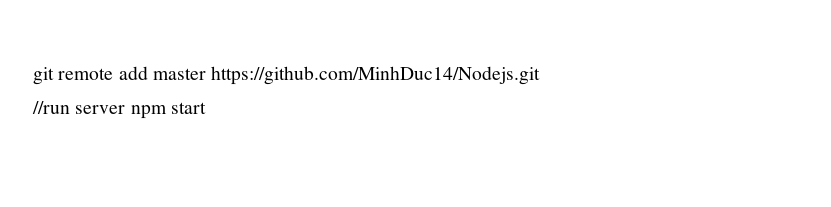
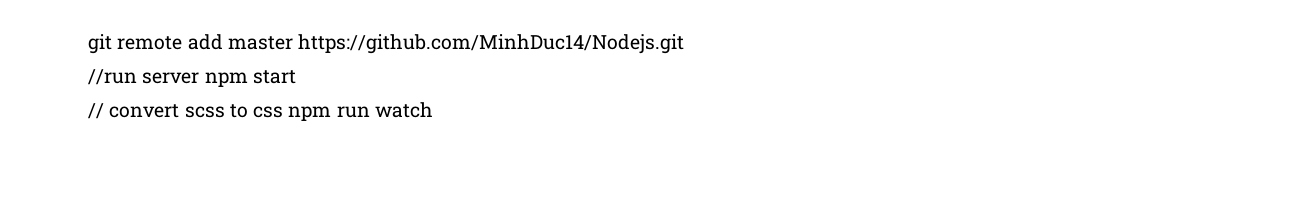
+ // convert scss to css npm run watch

